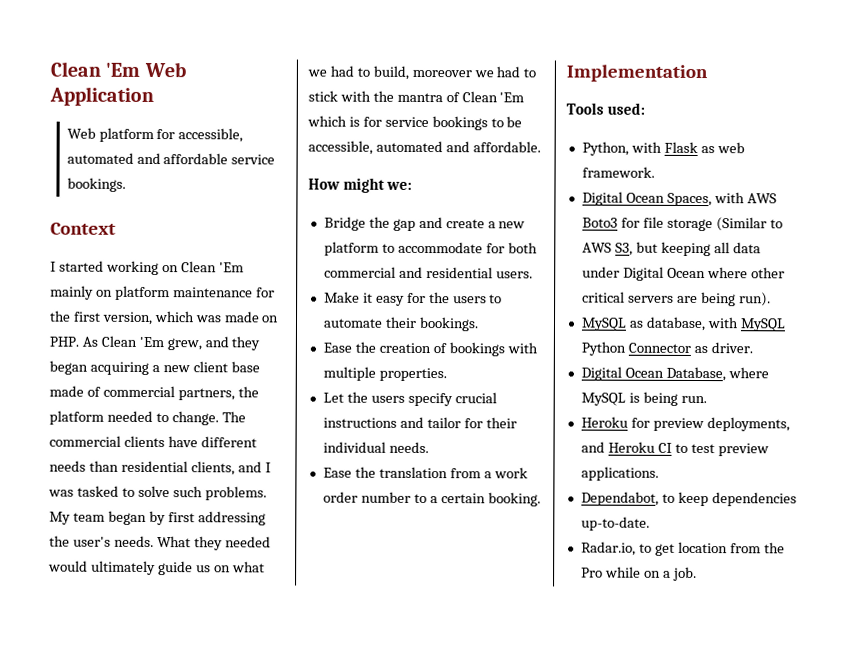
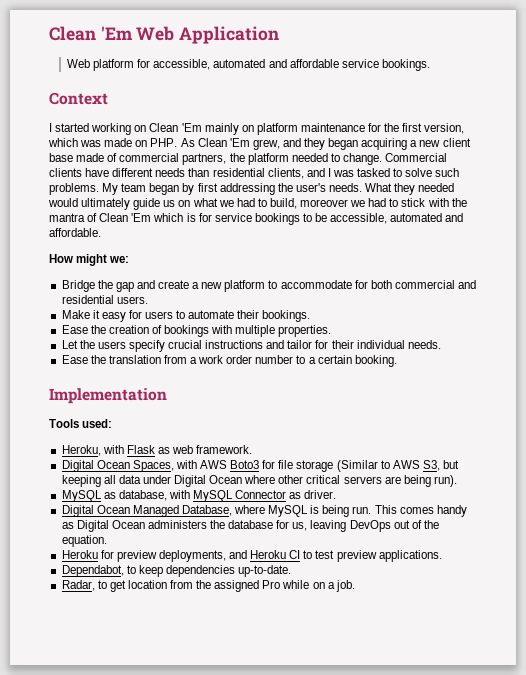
- The commercial clients have different needs than residential clients, and I was tasked to solve such problems.
+ Commercial clients have different needs than residential clients, and I was tasked to solve such problems.
- Make it easy for the users to automate their bookings.
+ Make it easy for users to automate their bookings.
- Python, with Flask as web framework.
+ Heroku, with Flask as web framework.
- MySQL as database, with MySQL Python Connector as driver.
+ MySQL as database, with MySQL Connector as driver.
- Digital Ocean Database, where MySQL is being run.
+ Digital Ocean Managed Database, where MySQL is being run. This comes handy as Digital Ocean administers the database for us, leaving DevOps out of the equation.
- Radar.io, to get location from the Pro while on a job.
+ Radar, to get location from the assigned Pro while on a job.

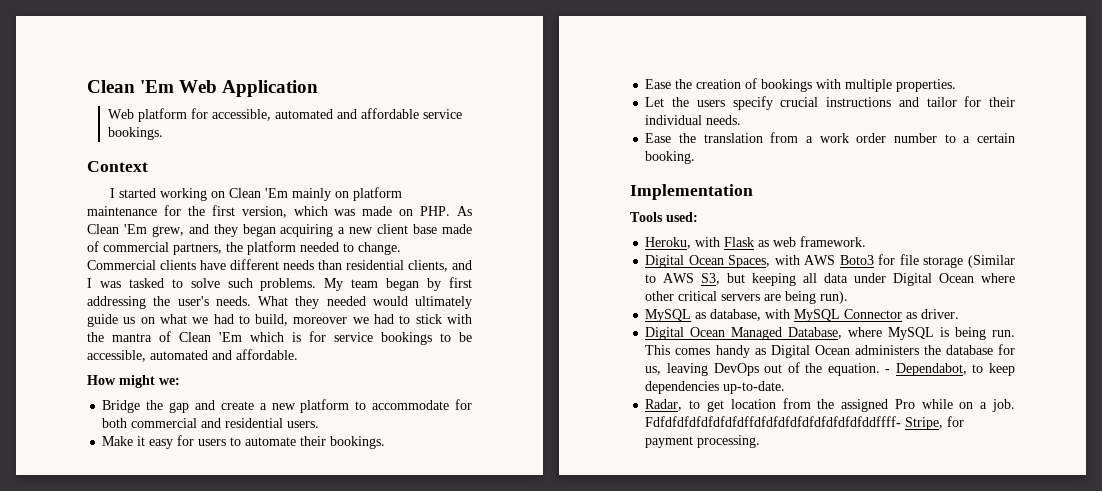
- This comes handy as Digital Ocean administers the database for us, leaving DevOps out of the equation.
- Heroku for preview deployments, and Heroku CI to test preview applications.
- Dependabot, to keep dependencies up-to-date.
+ This comes handy as Digital Ocean administers the database for us, leaving DevOps out of the equation. - Dependabot, to keep dependencies up-to-date.
+ Fdfdfdfdfdfdfdfdffdfdfdfdfdfdfdfdfdfddffff- Stripe, for payment processing.

